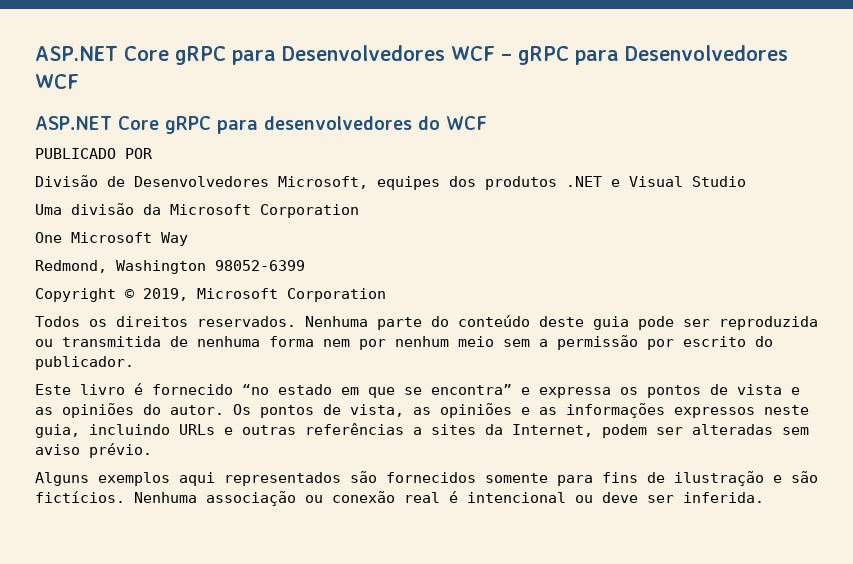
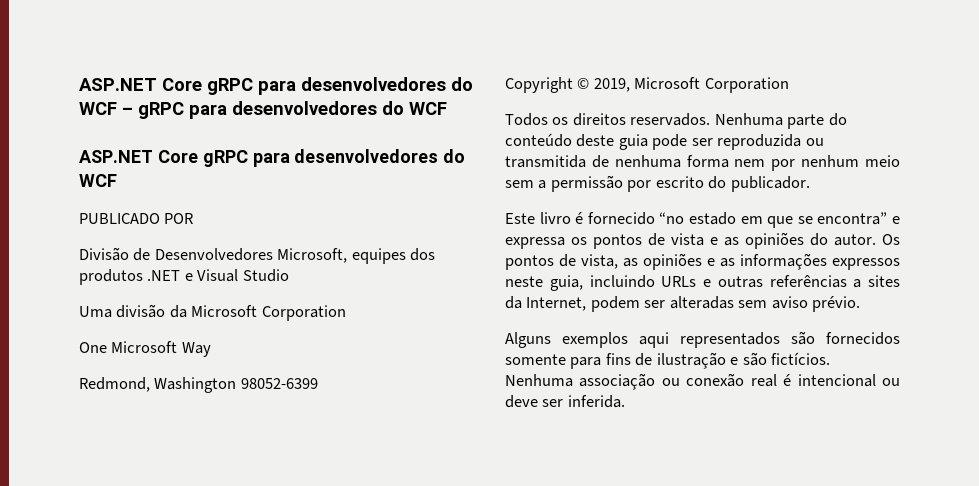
- ASP.NET Core gRPC para Desenvolvedores WCF – gRPC para Desenvolvedores WCF
+ ASP.NET Core gRPC para desenvolvedores do WCF – gRPC para desenvolvedores do WCF

